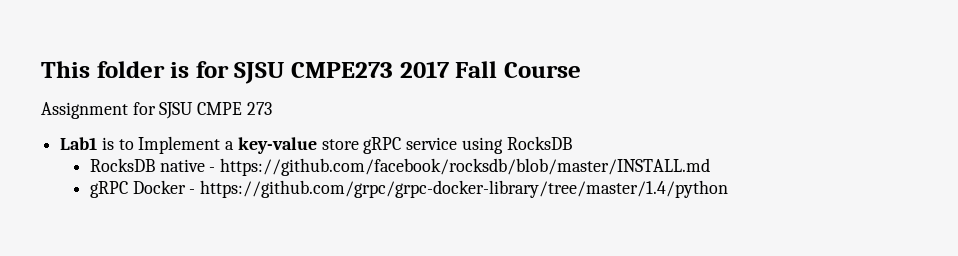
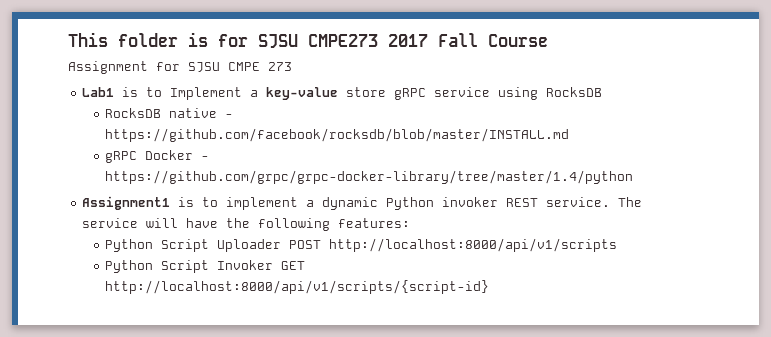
+ Assignment1 is to implement a dynamic Python invoker REST service. The service will have the following features:
+ Python Script Uploader POST http://localhost:8000/api/v1/scripts
+ Python Script Invoker GET http://localhost:8000/api/v1/scripts/{script-id}

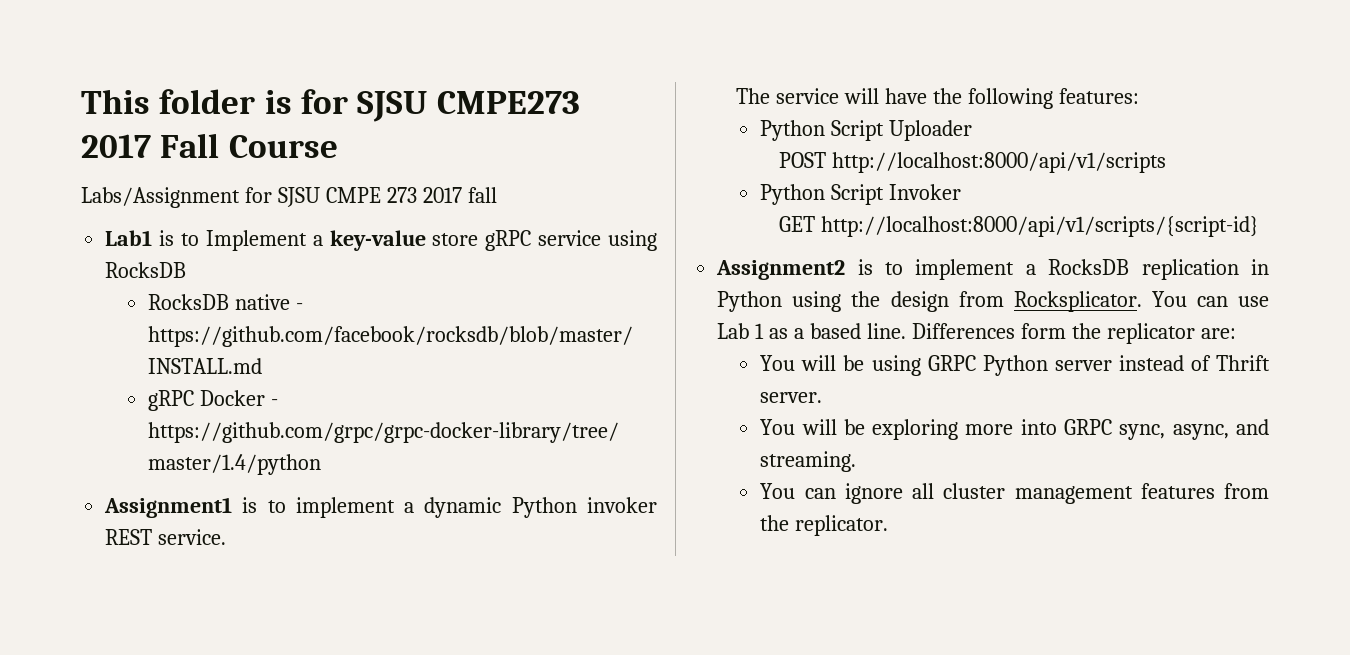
- Assignment for SJSU CMPE 273
+ Labs/Assignment for SJSU CMPE 273 2017 fall
- Assignment1 is to implement a dynamic Python invoker REST service. The service will have the following features:
+ Assignment1 is to implement a dynamic Python invoker REST service.
+ The service will have the following features:
- Python Script Uploader POST http://localhost:8000/api/v1/scripts
+ Python Script Uploader
+ POST http://localhost:8000/api/v1/scripts
- Python Script Invoker GET http://localhost:8000/api/v1/scripts/{script-id}
+ Python Script Invoker
+ GET http://localhost:8000/api/v1/scripts/{script-id}
+ Assignment2 is to implement a RocksDB replication in Python using the design from Rocksplicator. You can use Lab 1 as a based line. Differences form the replicator are:
+ You will be using GRPC Python server instead of Thrift server.
+ You will be exploring more into GRPC sync, async, and streaming.
+ You can ignore all cluster management features from the replicator.

